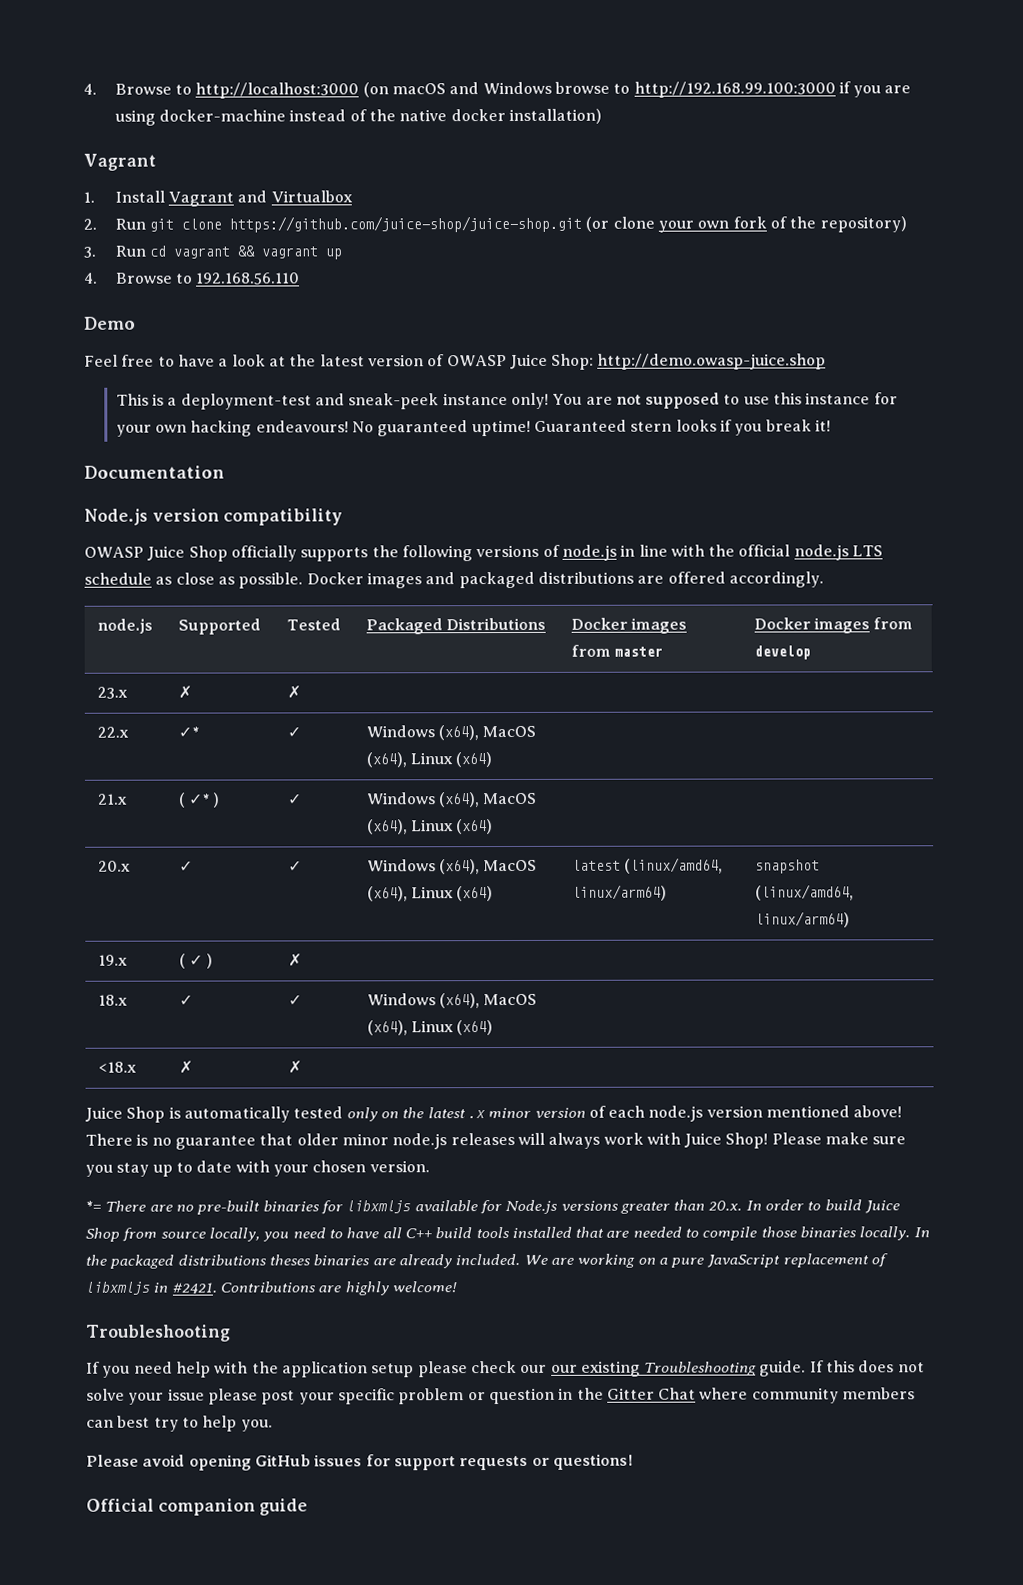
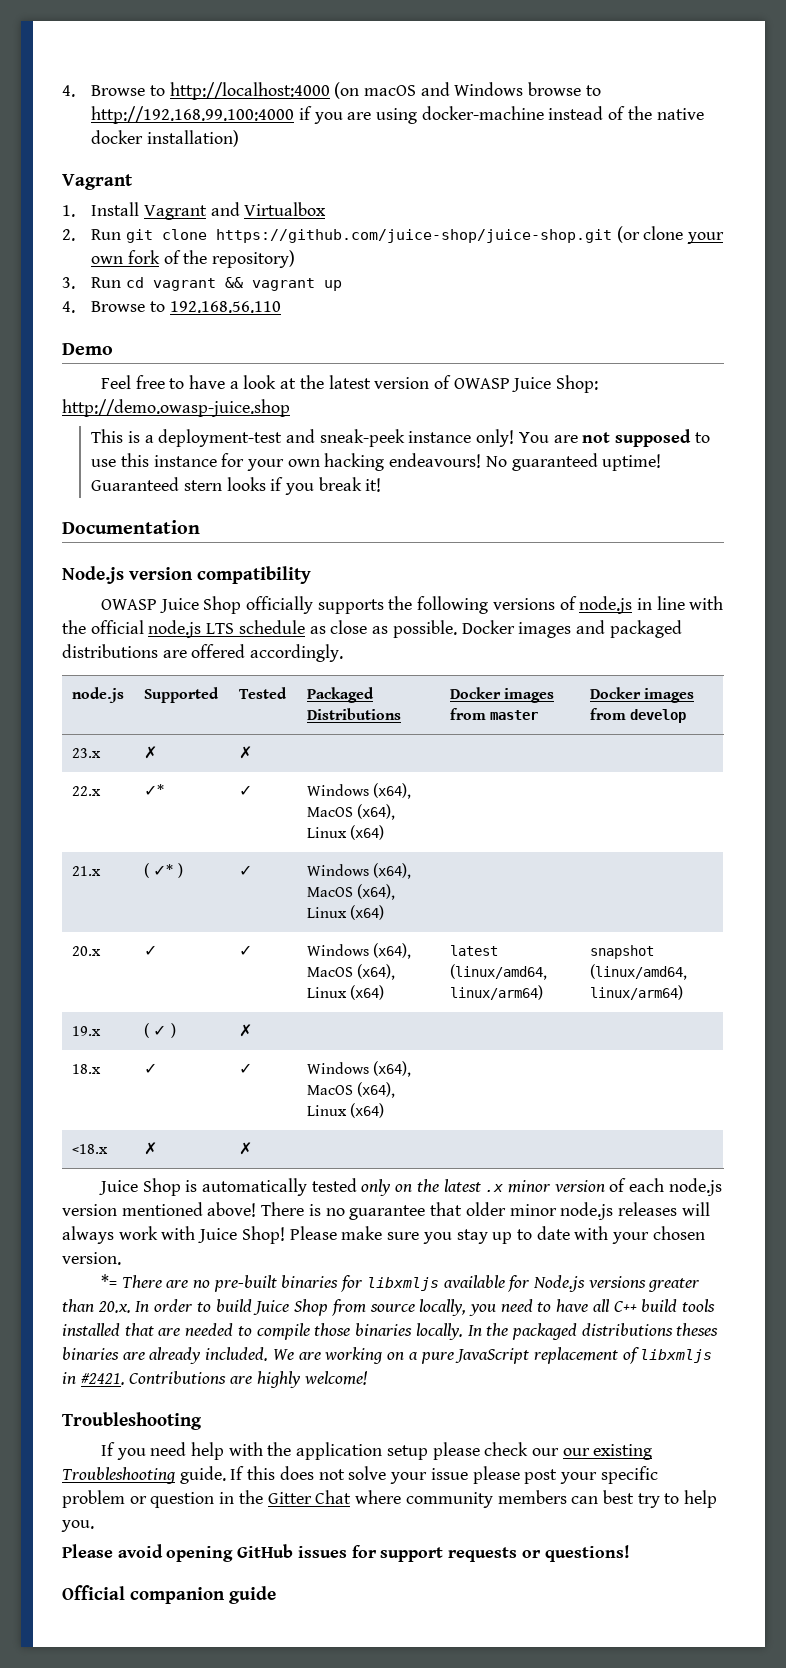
- 4. Browse to http://localhost:3000 (on macOS and Windows browse to http://192.168.99.100:3000 if you are using docker-machine instead of the native docker installation)
+ 4. Browse to http://localhost:4000 (on macOS and Windows browse to http://192.168.99.100:4000 if you are using docker-machine instead of the native docker installation)

